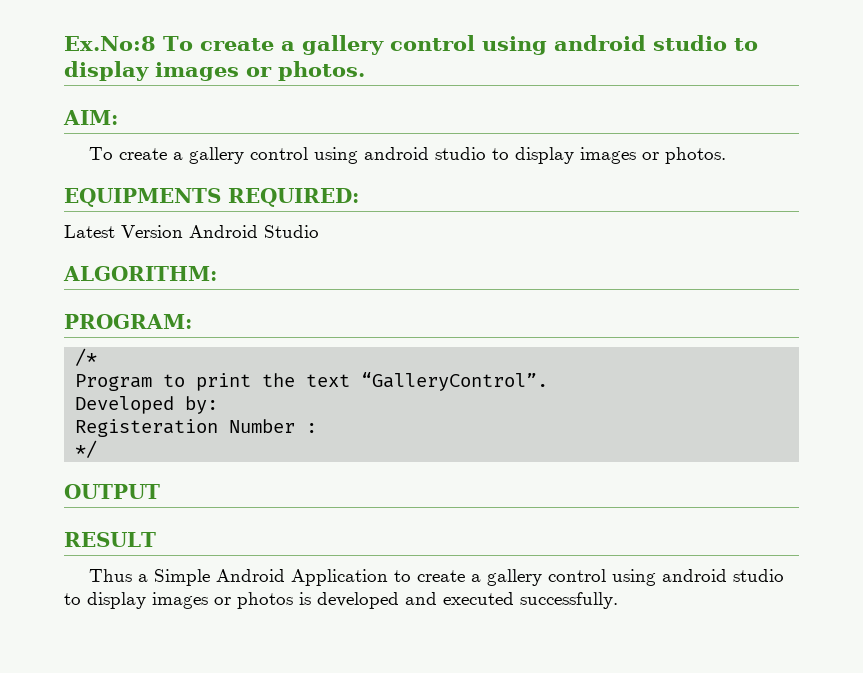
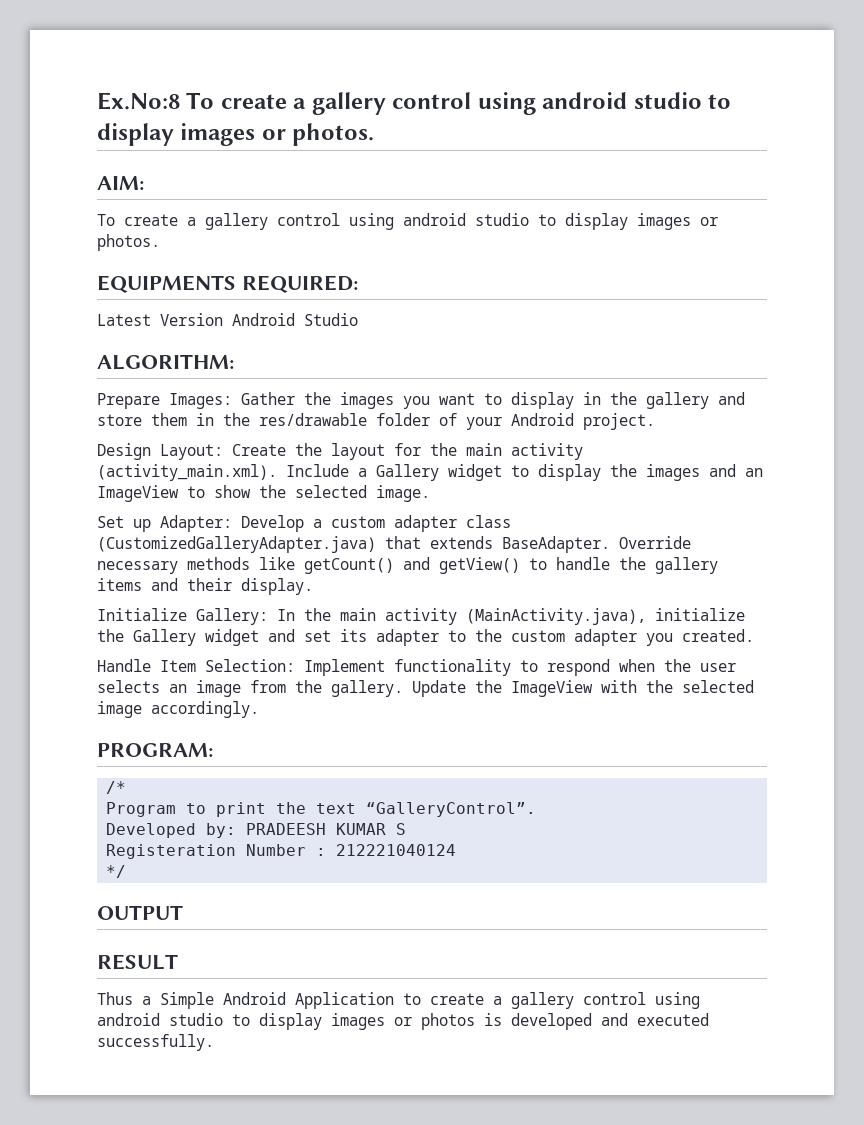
+ Prepare Images: Gather the images you want to display in the gallery and store them in the res/drawable folder of your Android project.
+ Design Layout: Create the layout for the main activity (activity_main.xml). Include a Gallery widget to display the images and an ImageView to show the selected image.
+ Set up Adapter: Develop a custom adapter class (CustomizedGalleryAdapter.java) that extends BaseAdapter. Override necessary methods like getCount() and getView() to handle the gallery items and their display.
+ Initialize Gallery: In the main activity (MainActivity.java), initialize the Gallery widget and set its adapter to the custom adapter you created.
+ Handle Item Selection: Implement functionality to respond when the user selects an image from the gallery. Update the ImageView with the selected image accordingly.
- Developed by:
+ Developed by: PRADEESH KUMAR S
- Registeration Number :
+ Registeration Number : 212221040124

